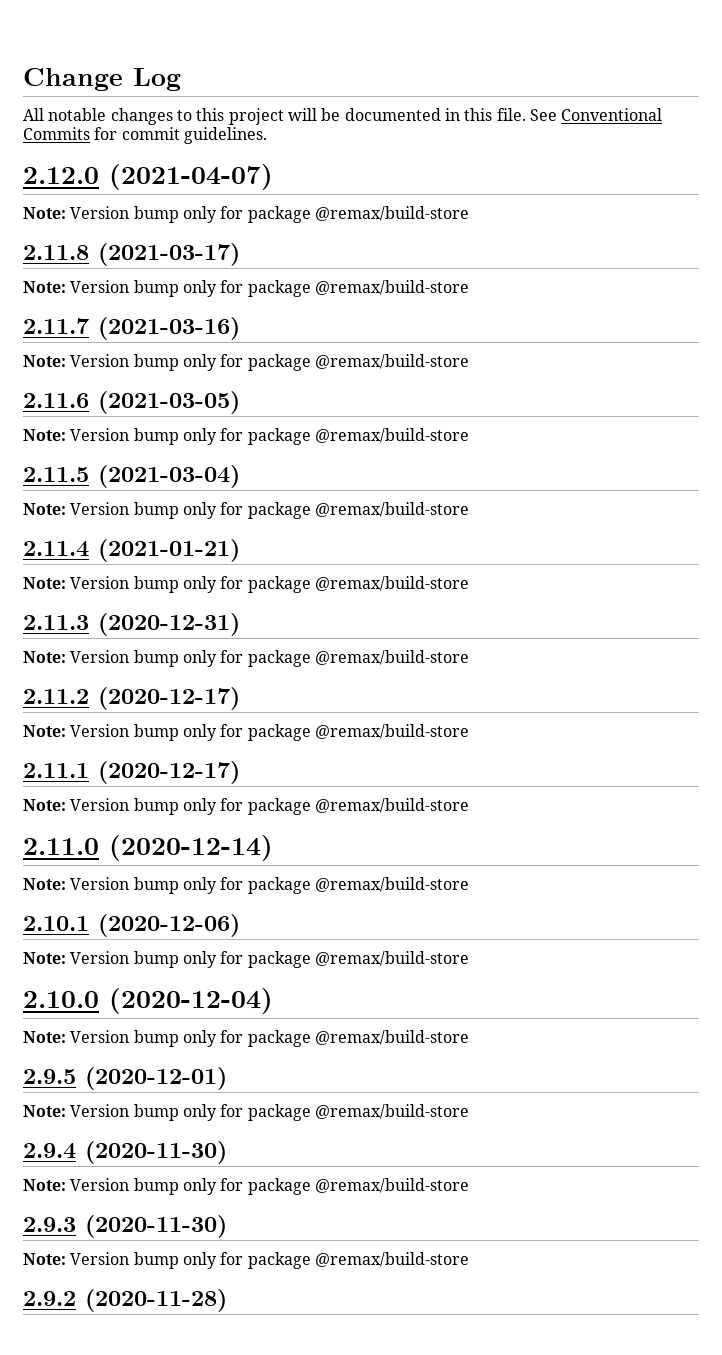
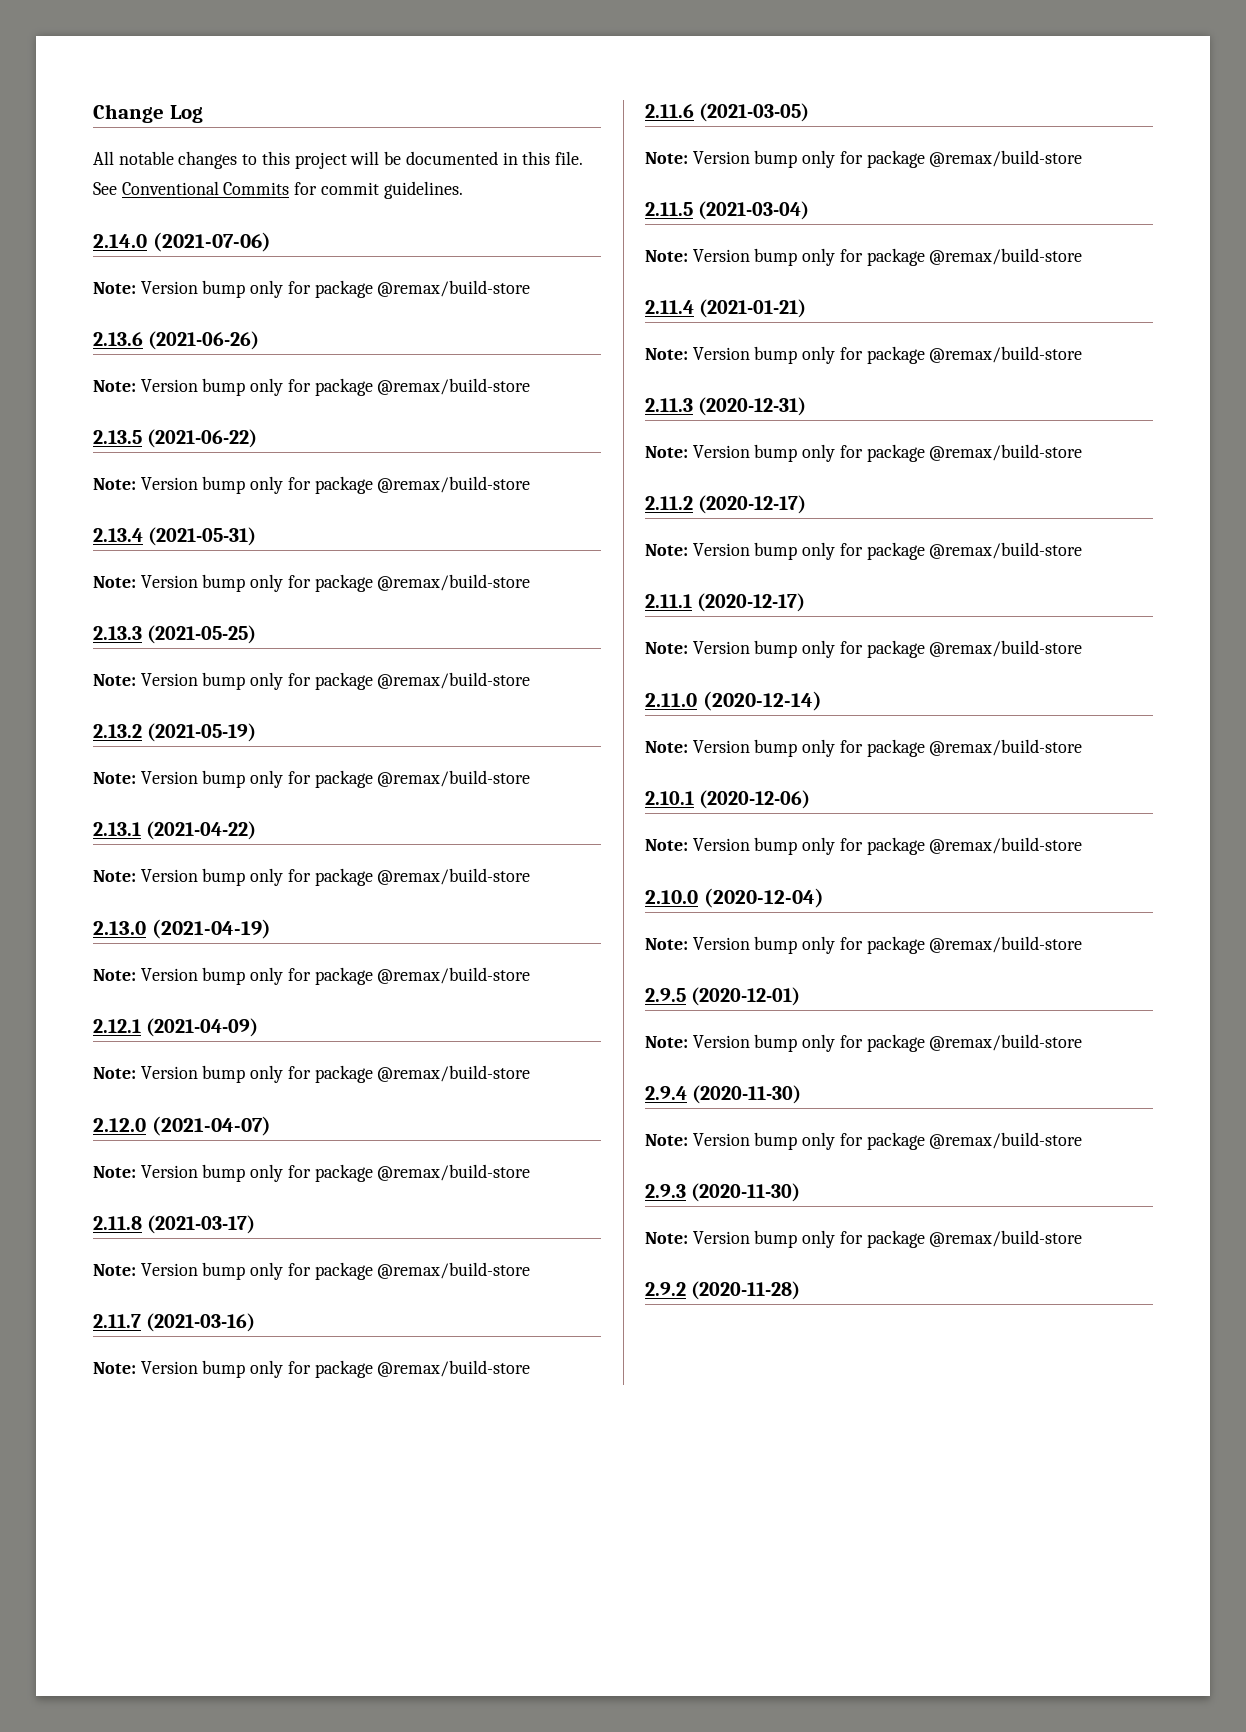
+ 2.14.0 (2021-07-06)
+ Note: Version bump only for package @remax/build-store
+ 2.13.6 (2021-06-26)
+ Note: Version bump only for package @remax/build-store
+ 2.13.5 (2021-06-22)
+ Note: Version bump only for package @remax/build-store
+ 2.13.4 (2021-05-31)
+ Note: Version bump only for package @remax/build-store
+ 2.13.3 (2021-05-25)
+ Note: Version bump only for package @remax/build-store
+ 2.13.2 (2021-05-19)
+ Note: Version bump only for package @remax/build-store
+ 2.13.1 (2021-04-22)
+ Note: Version bump only for package @remax/build-store
+ 2.13.0 (2021-04-19)
+ Note: Version bump only for package @remax/build-store
+ 2.12.1 (2021-04-09)
+ Note: Version bump only for package @remax/build-store

